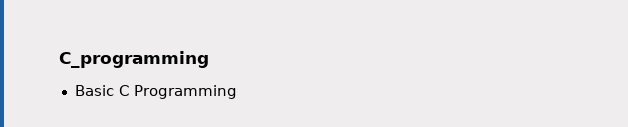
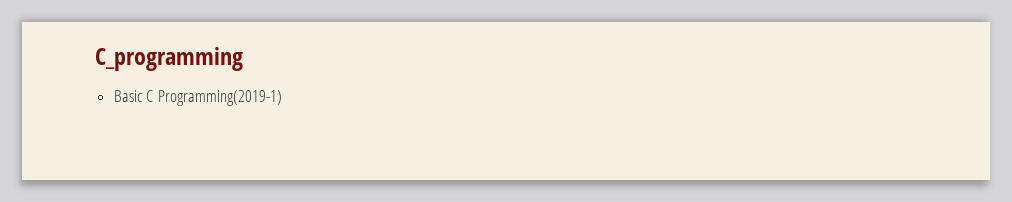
- Basic C Programming
+ Basic C Programming(2019-1)

